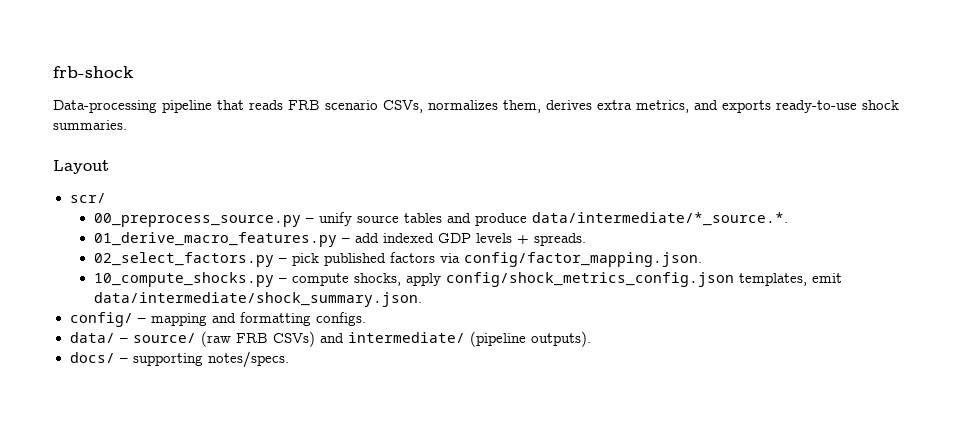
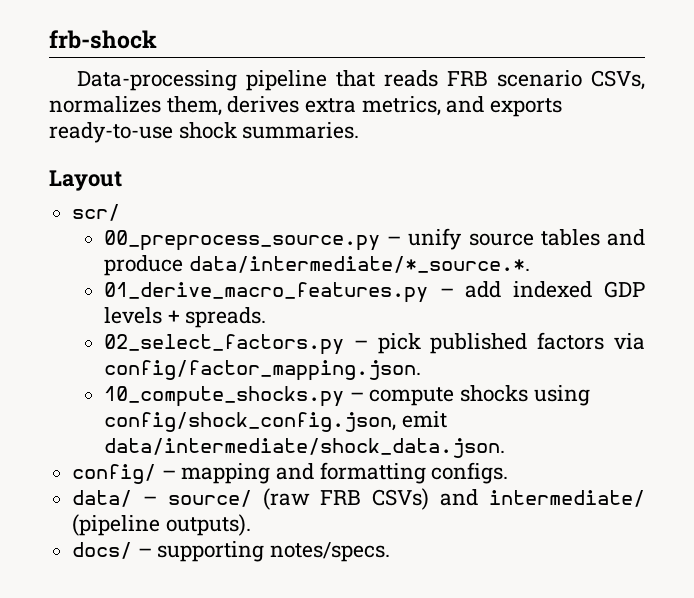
- 10_compute_shocks.py – compute shocks, apply config/shock_metrics_config.json templates, emit data/intermediate/shock_summary.json.
+ 10_compute_shocks.py – compute shocks using config/shock_config.json, emit data/intermediate/shock_data.json.

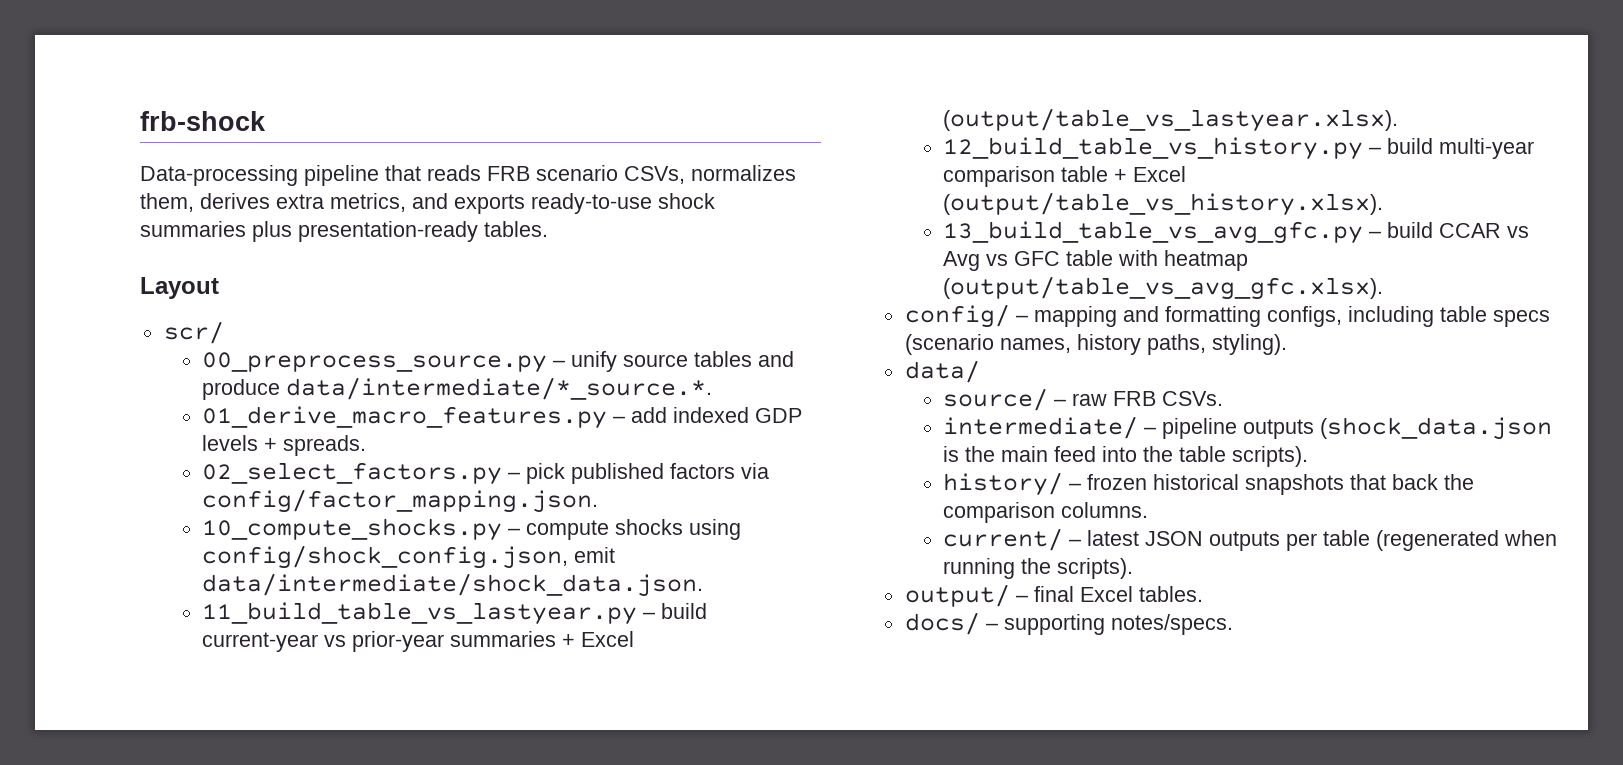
- Data-processing pipeline that reads FRB scenario CSVs, normalizes them, derives extra metrics, and exports ready-to-use shock summaries.
+ Data-processing pipeline that reads FRB scenario CSVs, normalizes them, derives extra metrics, and exports ready-to-use shock summaries plus presentation-ready tables.
+ 11_build_table_vs_lastyear.py – build current-year vs prior-year summaries + Excel (output/table_vs_lastyear.xlsx).
+ 12_build_table_vs_history.py – build multi-year comparison table + Excel (output/table_vs_history.xlsx).
+ 13_build_table_vs_avg_gfc.py – build CCAR vs Avg vs GFC table with heatmap (output/table_vs_avg_gfc.xlsx).
- config/ – mapping and formatting configs.
- data/ – source/ (raw FRB CSVs) and intermediate/ (pipeline outputs).
+ config/ – mapping and formatting configs, including table specs (scenario names, history paths, styling).
+ data/
+ source/ – raw FRB CSVs.
+ intermediate/ – pipeline outputs (shock_data.json is the main feed into the table scripts).
+ history/ – frozen historical snapshots that back the comparison columns.
+ current/ – latest JSON outputs per table (regenerated when running the scripts).
+ output/ – final Excel tables.

